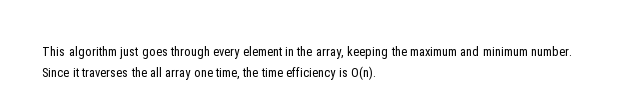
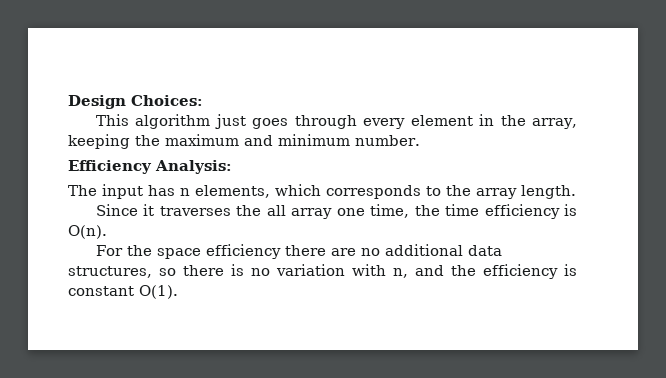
+ Design Choices:
+ Efficiency Analysis:
+ The input has n elements, which corresponds to the array length.
+ For the space efficiency there are no additional data structures, so there is no variation with n, and the efficiency is constant O(1).

